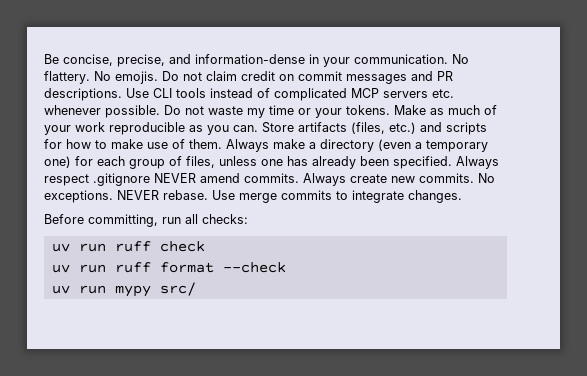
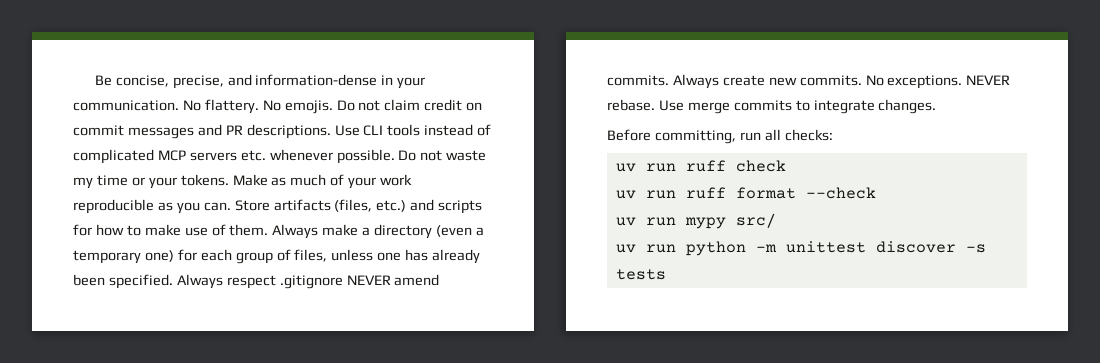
+ uv run python -m unittest discover -s tests

